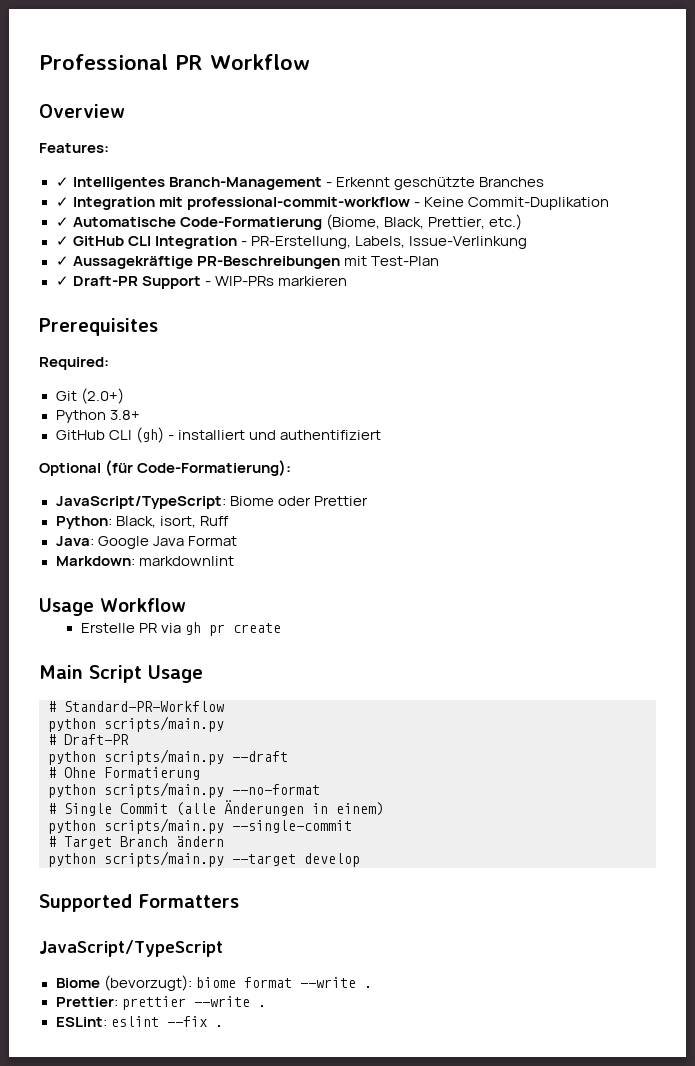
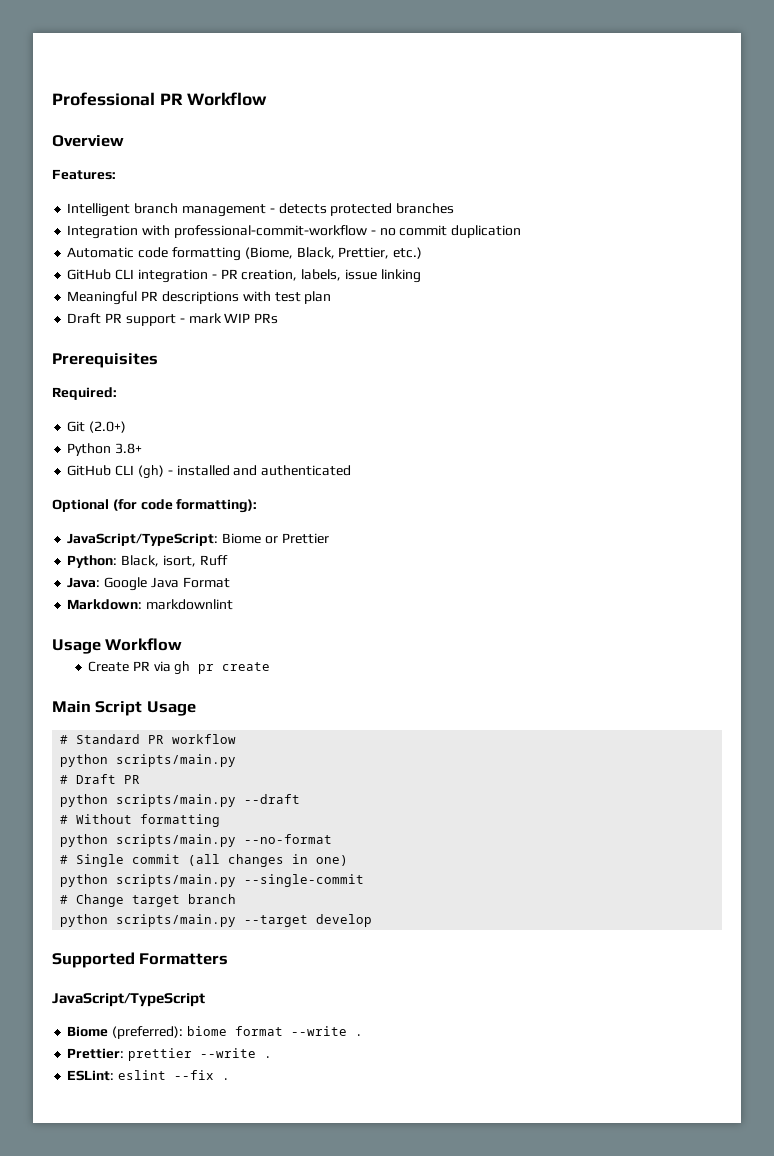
- ✓ Intelligentes Branch-Management - Erkennt geschützte Branches
- ✓ Integration mit professional-commit-workflow - Keine Commit-Duplikation
- ✓ Automatische Code-Formatierung (Biome, Black, Prettier, etc.)
+ Intelligent branch management - detects protected branches
+ Integration with professional-commit-workflow - no commit duplication
+ Automatic code formatting (Biome, Black, Prettier, etc.)
- ✓ GitHub CLI Integration - PR-Erstellung, Labels, Issue-Verlinkung
- ✓ Aussagekräftige PR-Beschreibungen mit Test-Plan
- ✓ Draft-PR Support - WIP-PRs markieren
+ GitHub CLI integration - PR creation, labels, issue linking
+ Meaningful PR descriptions with test plan
+ Draft PR support - mark WIP PRs
- GitHub CLI (gh) - installiert und authentifiziert
- Optional (für Code-Formatierung):
+ GitHub CLI (gh) - installed and authenticated
+ Optional (for code formatting):
- JavaScript/TypeScript: Biome oder Prettier
+ JavaScript/TypeScript: Biome or Prettier
- Erstelle PR via gh pr create
+ Create PR via gh pr create
- # Standard-PR-Workflow
+ # Standard PR workflow
- # Draft-PR
+ # Draft PR
- # Ohne Formatierung
+ # Without formatting
- # Single Commit (alle Änderungen in einem)
+ # Single commit (all changes in one)
- # Target Branch ändern
+ # Change target branch
- Biome (bevorzugt): biome format --write .
+ Biome (preferred): biome format --write .

